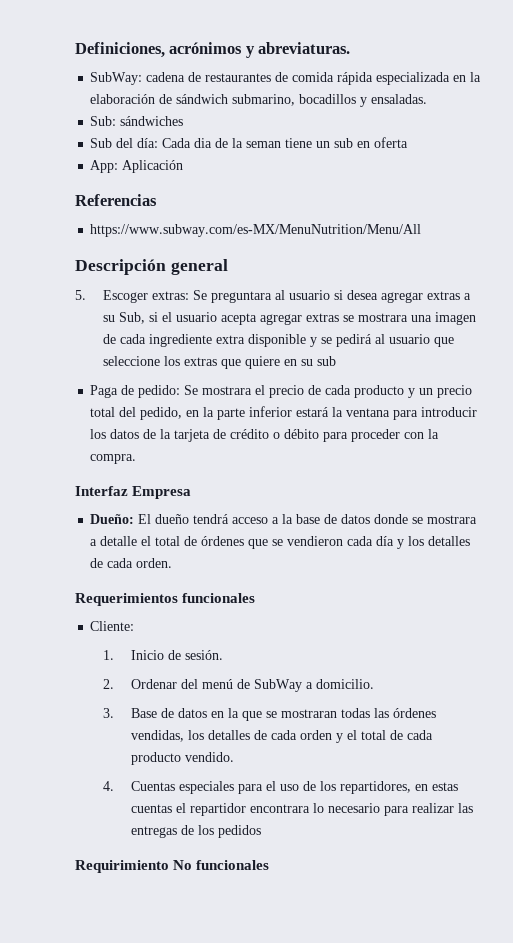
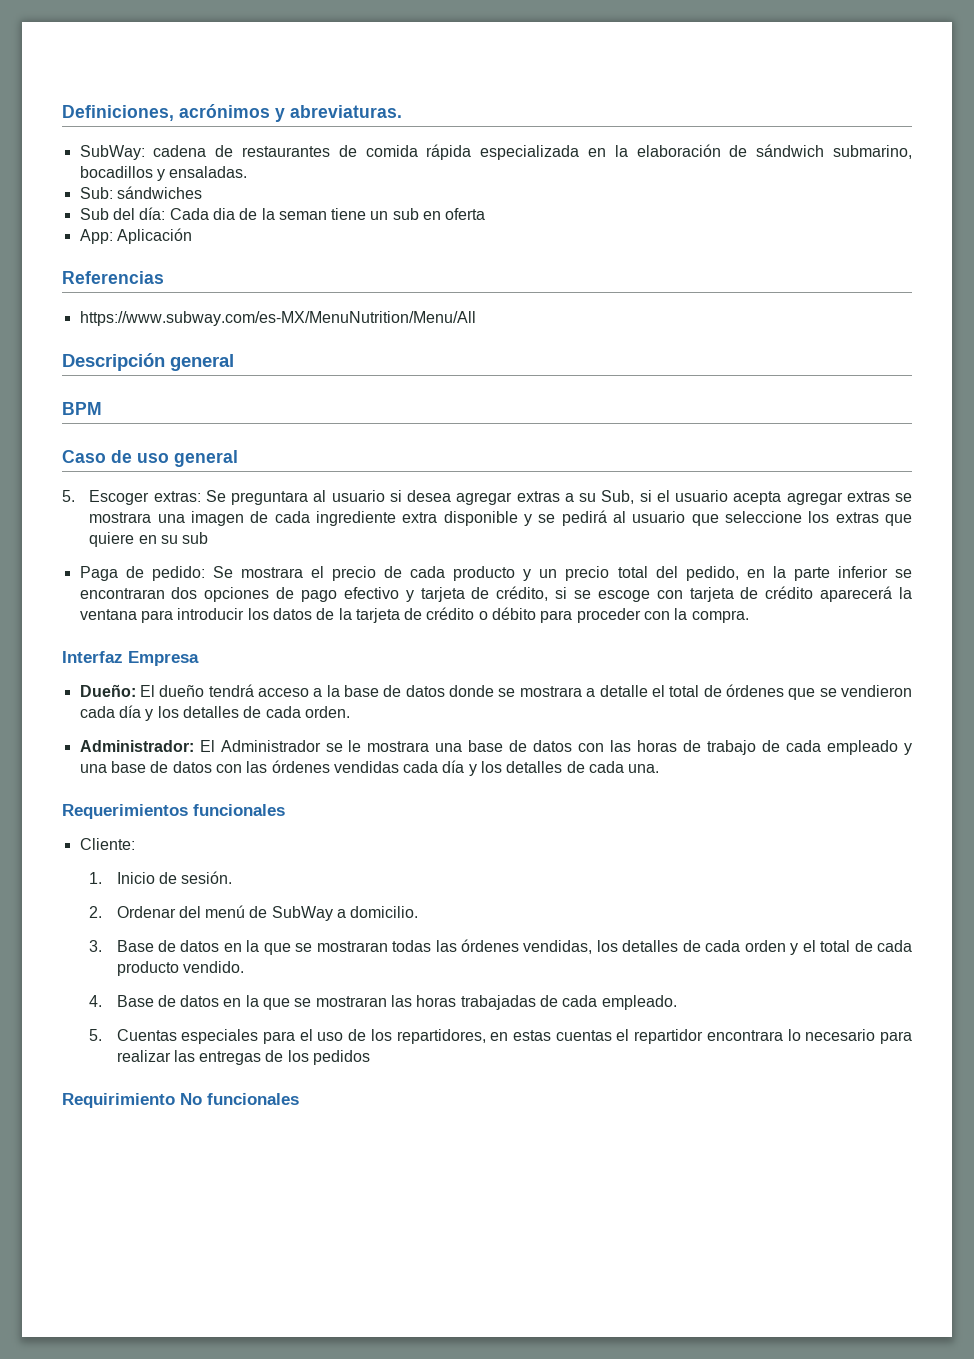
+ BPM
+ Caso de uso general
- Paga de pedido: Se mostrara el precio de cada producto y un precio total del pedido, en la parte inferior estará la ventana para introducir los datos de la tarjeta de crédito o débito para proceder con la compra.
+ Paga de pedido: Se mostrara el precio de cada producto y un precio total del pedido, en la parte inferior se encontraran dos opciones de pago efectivo y tarjeta de crédito, si se escoge con tarjeta de crédito aparecerá la ventana para introducir los datos de la tarjeta de crédito o débito para proceder con la compra.
+ Administrador: El Administrador se le mostrara una base de datos con las horas de trabajo de cada empleado y una base de datos con las órdenes vendidas cada día y los detalles de cada una.
- 4. Cuentas especiales para el uso de los repartidores, en estas cuentas el repartidor encontrara lo necesario para realizar las entregas de los pedidos
+ 4. Base de datos en la que se mostraran las horas trabajadas de cada empleado.
+ 5. Cuentas especiales para el uso de los repartidores, en estas cuentas el repartidor encontrara lo necesario para realizar las entregas de los pedidos

